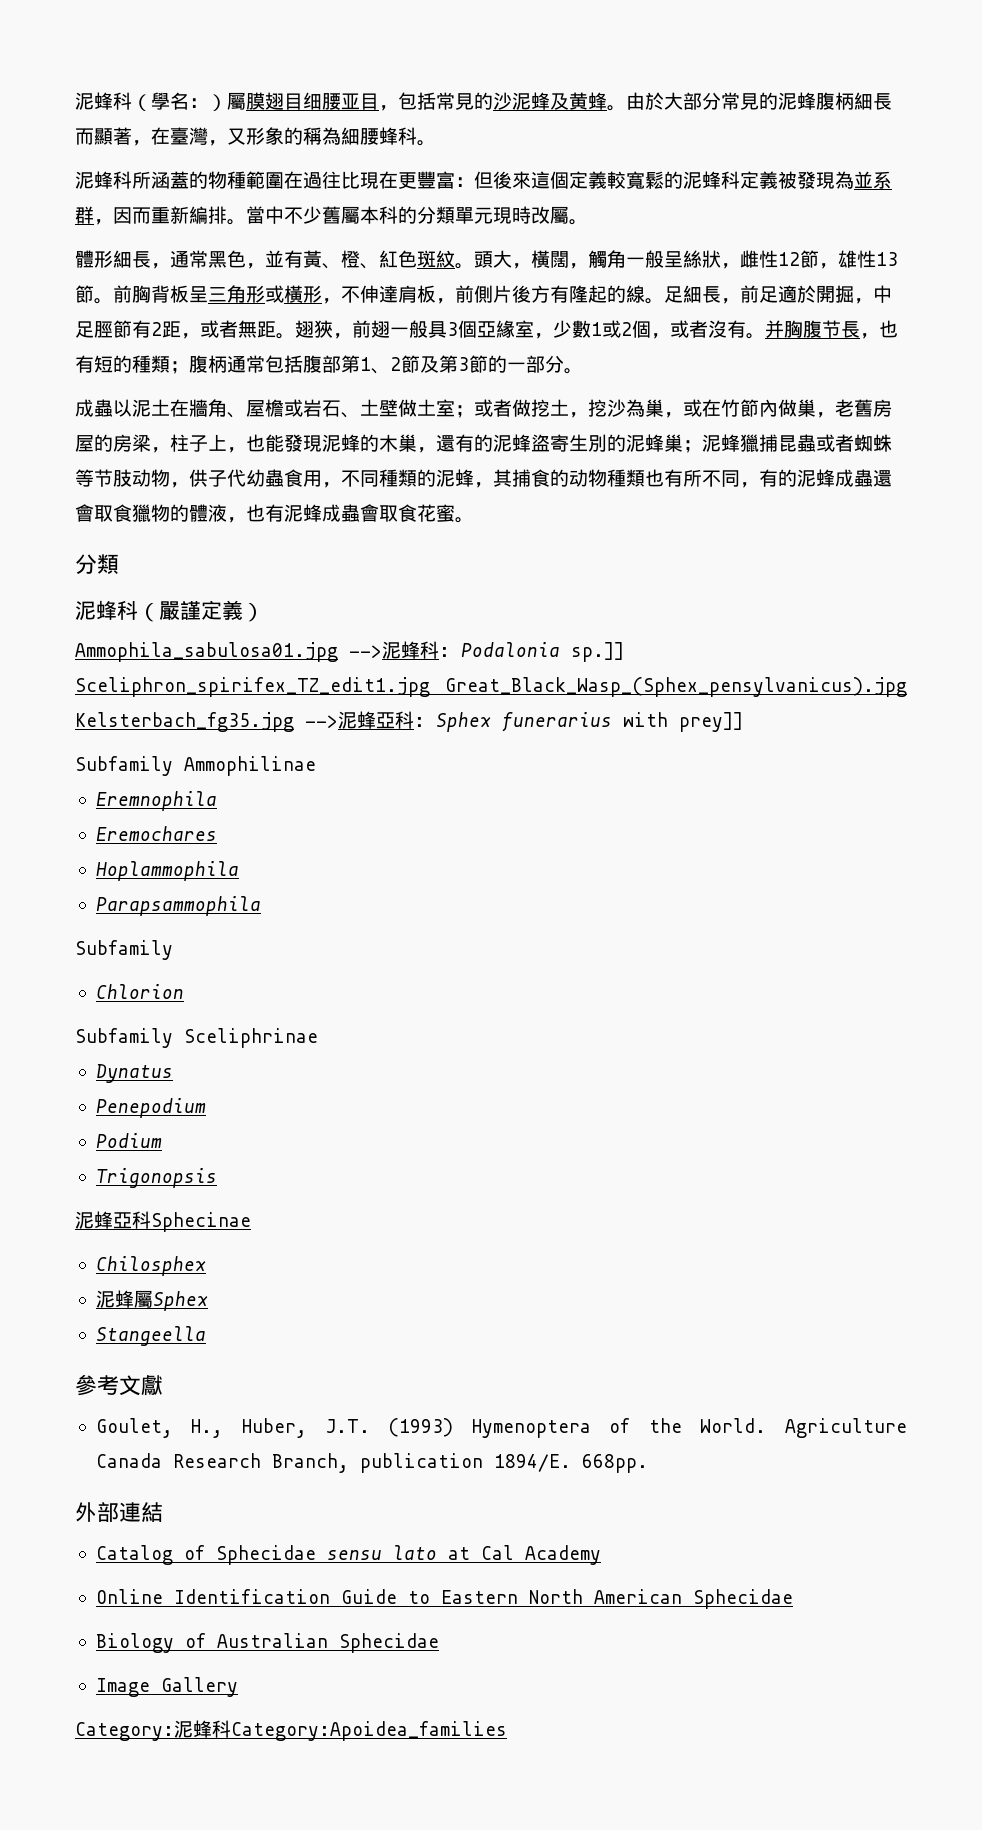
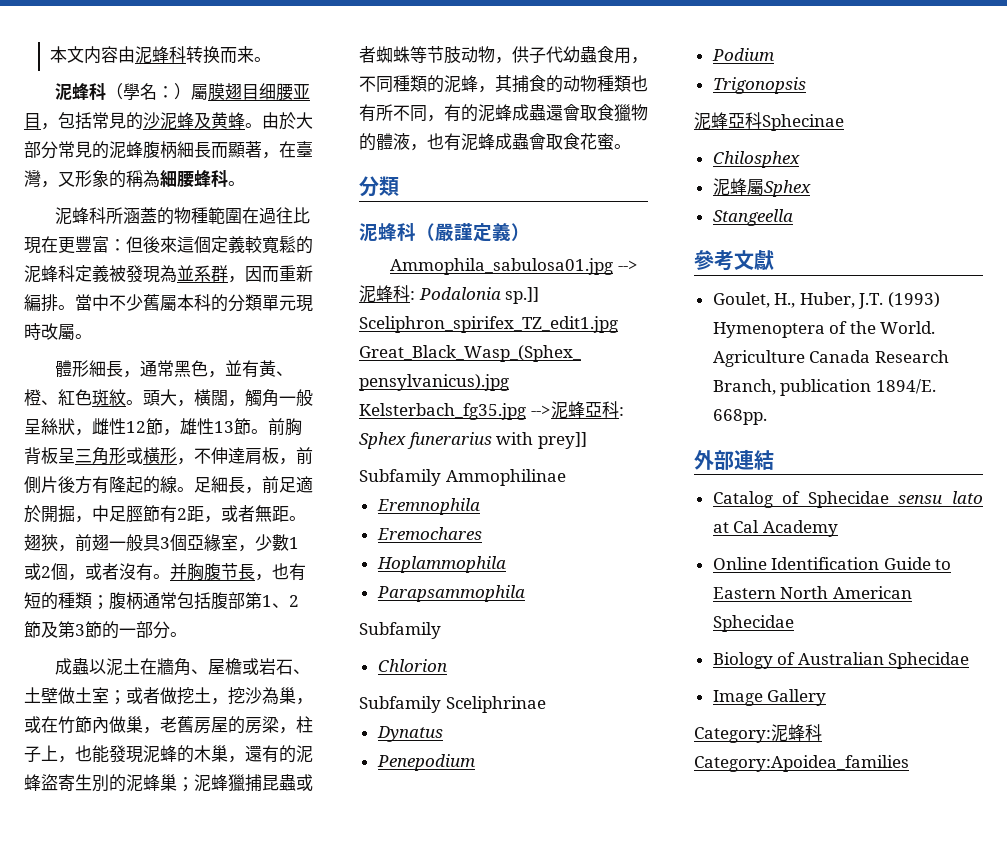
+ 本文内容由泥蜂科转换而来。

